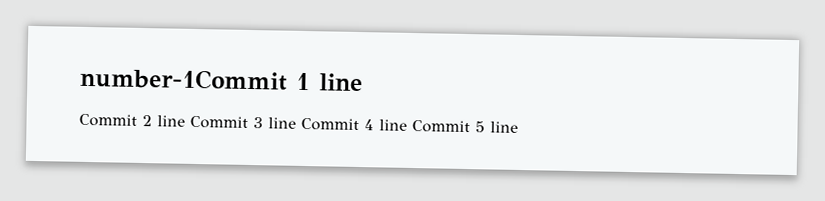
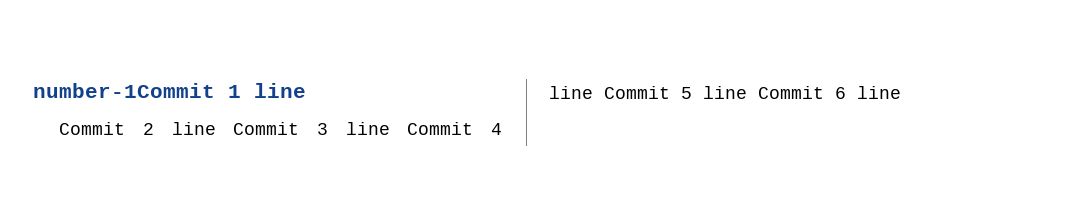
- Commit 2 line Commit 3 line Commit 4 line Commit 5 line
+ Commit 2 line Commit 3 line Commit 4 line Commit 5 line Commit 6 line

